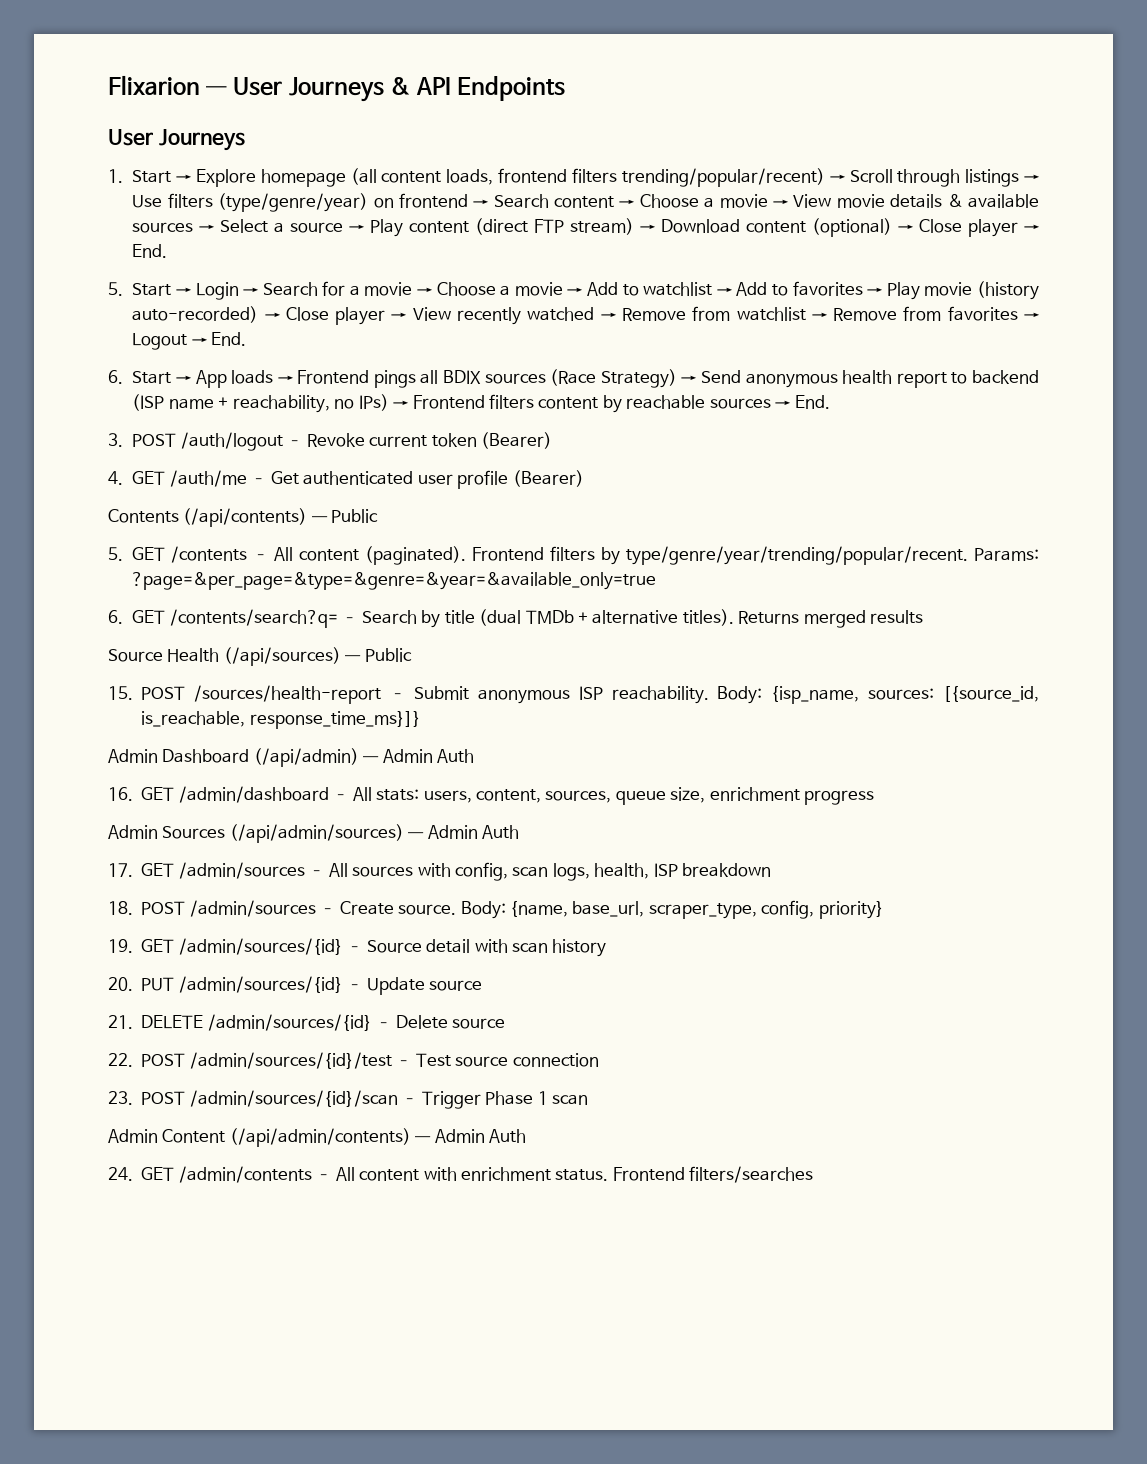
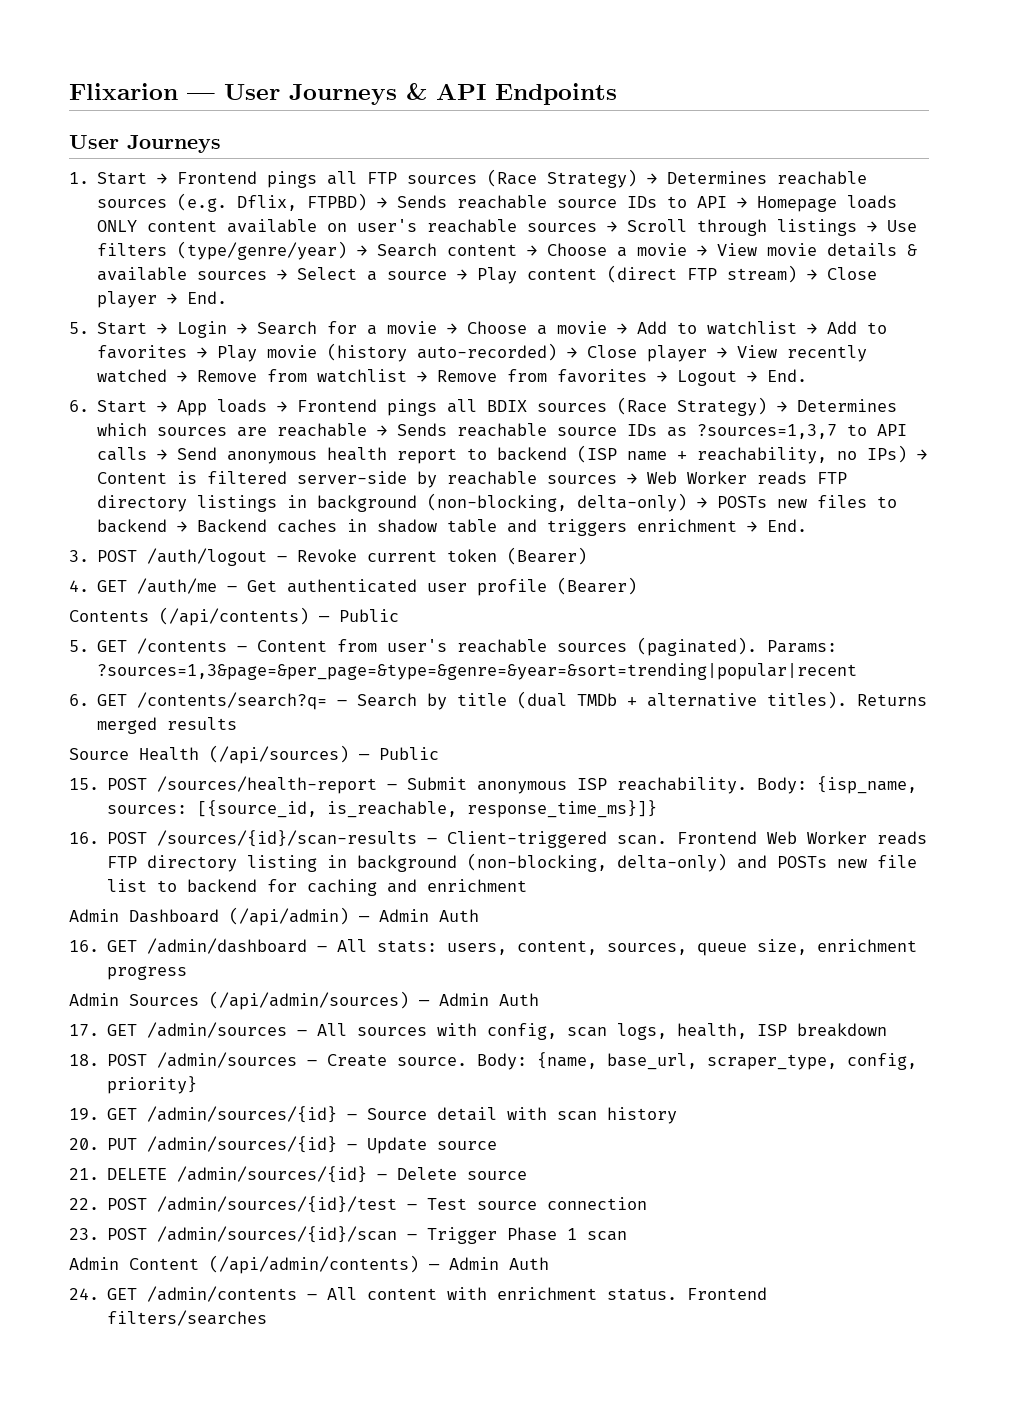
- 1. Start → Explore homepage (all content loads, frontend filters trending/popular/recent) → Scroll through listings → Use filters (type/genre/year) on frontend → Search content → Choose a movie → View movie details & available sources → Select a source → Play content (direct FTP stream) → Download content (optional) → Close player → End.
+ 1. Start → Frontend pings all FTP sources (Race Strategy) → Determines reachable sources (e.g. Dflix, FTPBD) → Sends reachable source IDs to API → Homepage loads ONLY content available on user's reachable sources → Scroll through listings → Use filters (type/genre/year) → Search content → Choose a movie → View movie details & available sources → Select a source → Play content (direct FTP stream) → Close player → End.
- 6. Start → App loads → Frontend pings all BDIX sources (Race Strategy) → Send anonymous health report to backend (ISP name + reachability, no IPs) → Frontend filters content by reachable sources → End.
+ 6. Start → App loads → Frontend pings all BDIX sources (Race Strategy) → Determines which sources are reachable → Sends reachable source IDs as ?sources=1,3,7 to API calls → Send anonymous health report to backend (ISP name + reachability, no IPs) → Content is filtered server-side by reachable sources → Web Worker reads FTP directory listings in background (non-blocking, delta-only) → POSTs new files to backend → Backend caches in shadow table and triggers enrichment → End.
- 5. GET /contents – All content (paginated). Frontend filters by type/genre/year/trending/popular/recent. Params: ?page=&per_page=&type=&genre=&year=&available_only=true
+ 5. GET /contents – Content from user's reachable sources (paginated). Params: ?sources=1,3&page=&per_page=&type=&genre=&year=&sort=trending|popular|recent
+ 16. POST /sources/{id}/scan-results – Client-triggered scan. Frontend Web Worker reads FTP directory listing in background (non-blocking, delta-only) and POSTs new file list to backend for caching and enrichment

